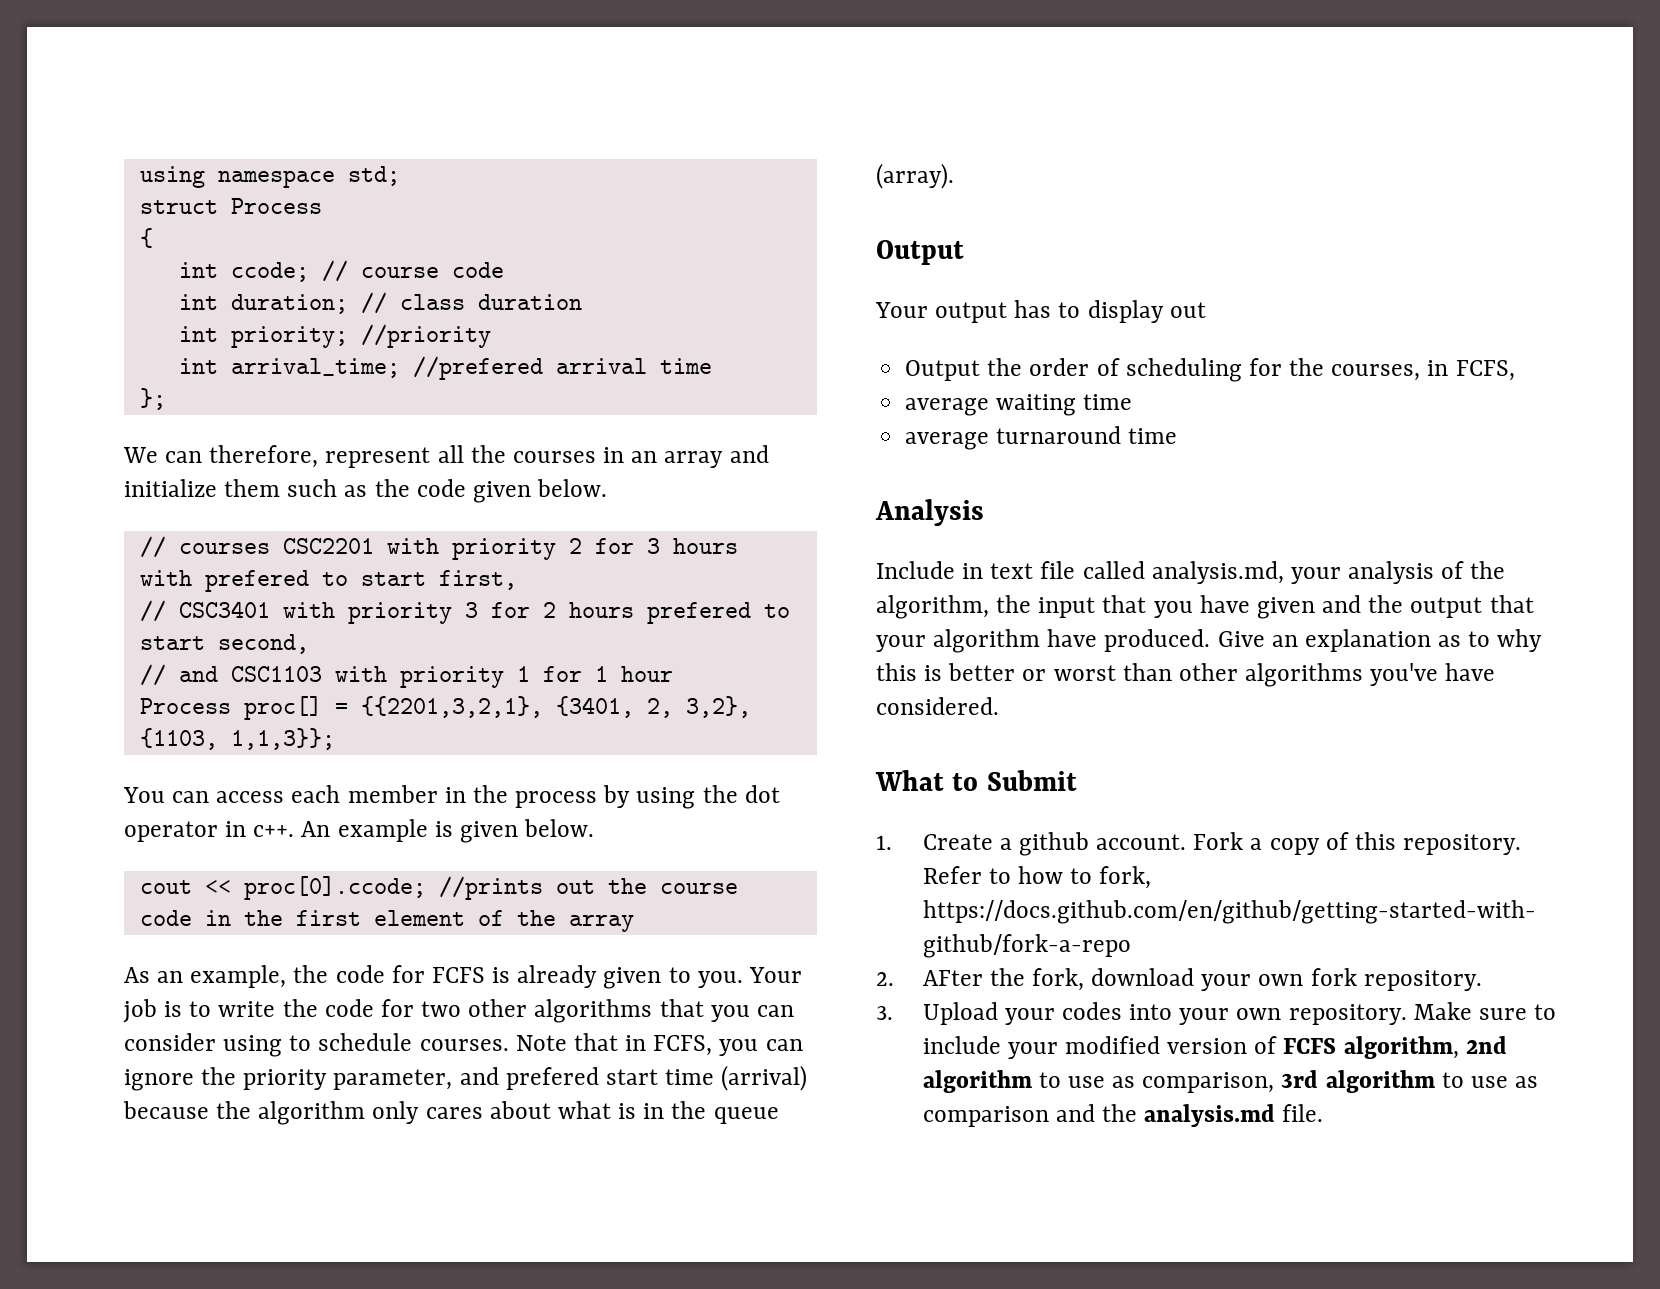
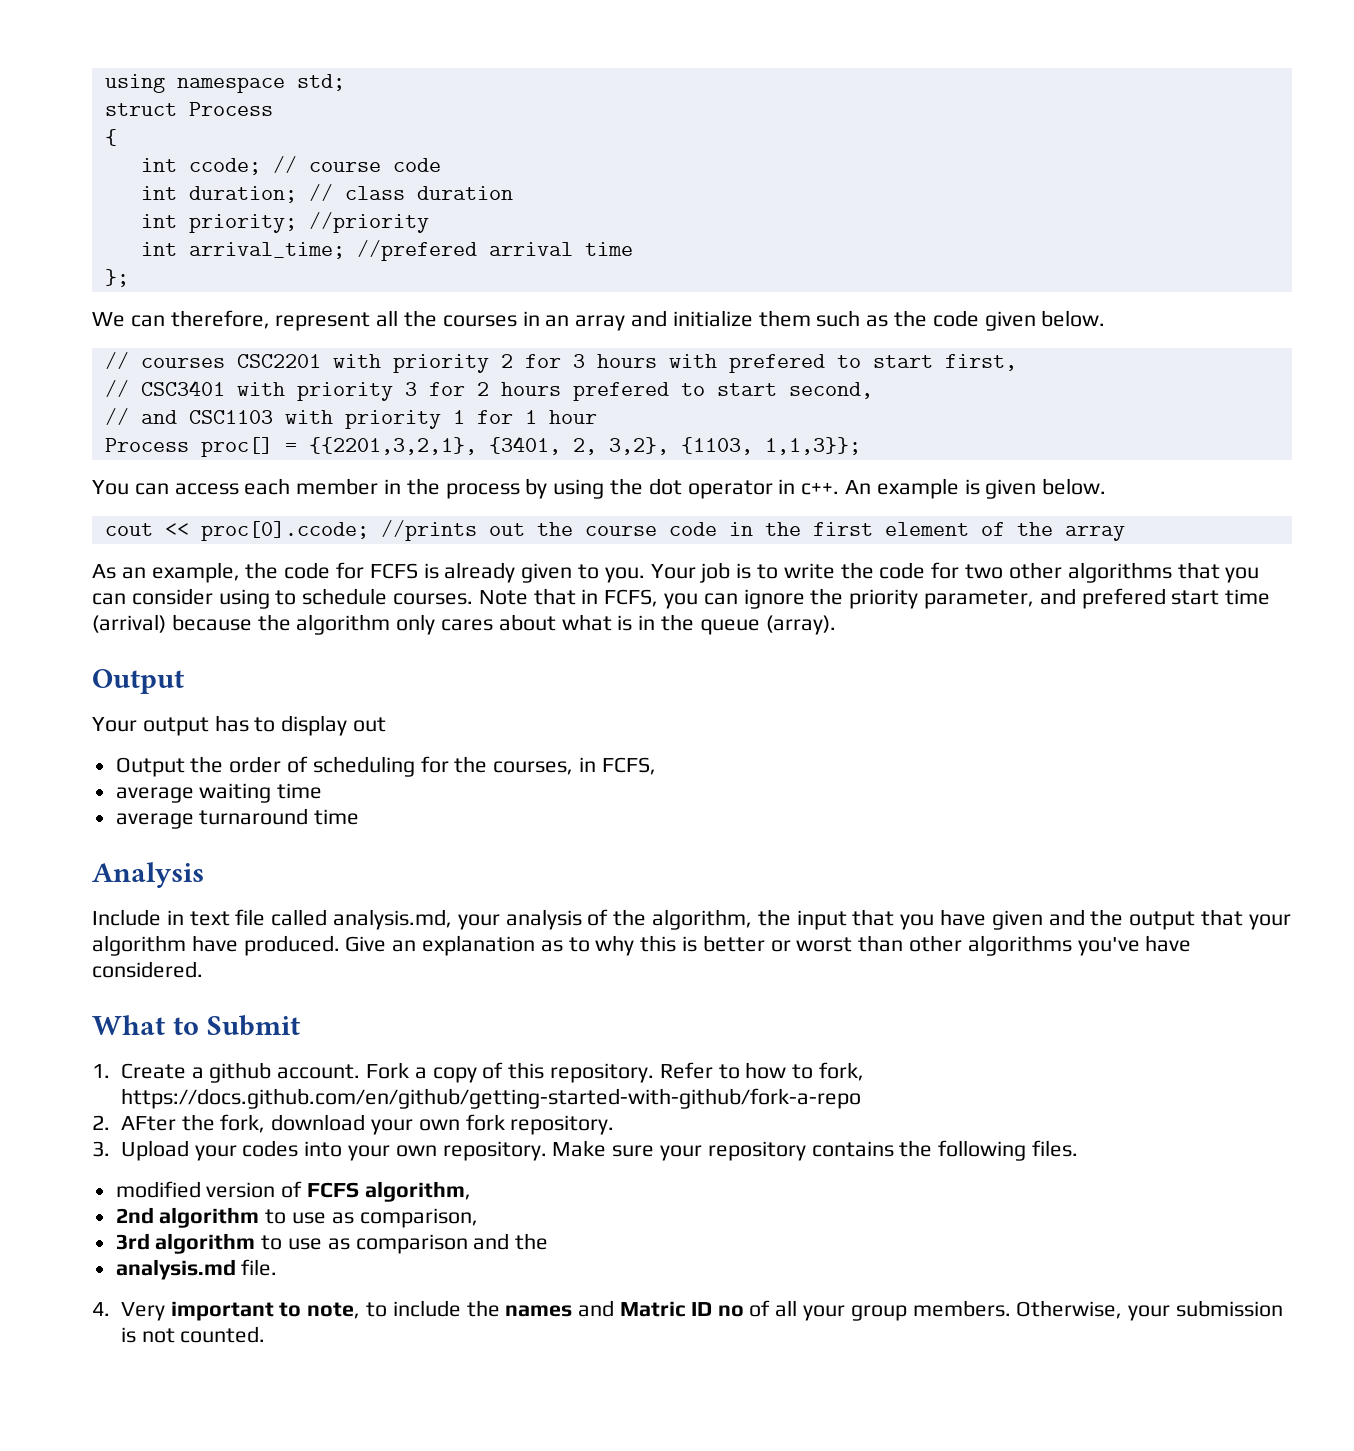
- Make sure to include your modified version of FCFS algorithm, 2nd algorithm to use as comparison, 3rd algorithm to use as comparison and the analysis.md file.
+ Make sure your repository contains the following files.
+ modified version of FCFS algorithm,
+ 2nd algorithm to use as comparison,
+ 3rd algorithm to use as comparison and the
+ analysis.md file.
+ 4. Very important to note, to include the names and Matric ID no of all your group members. Otherwise, your submission is not counted.

